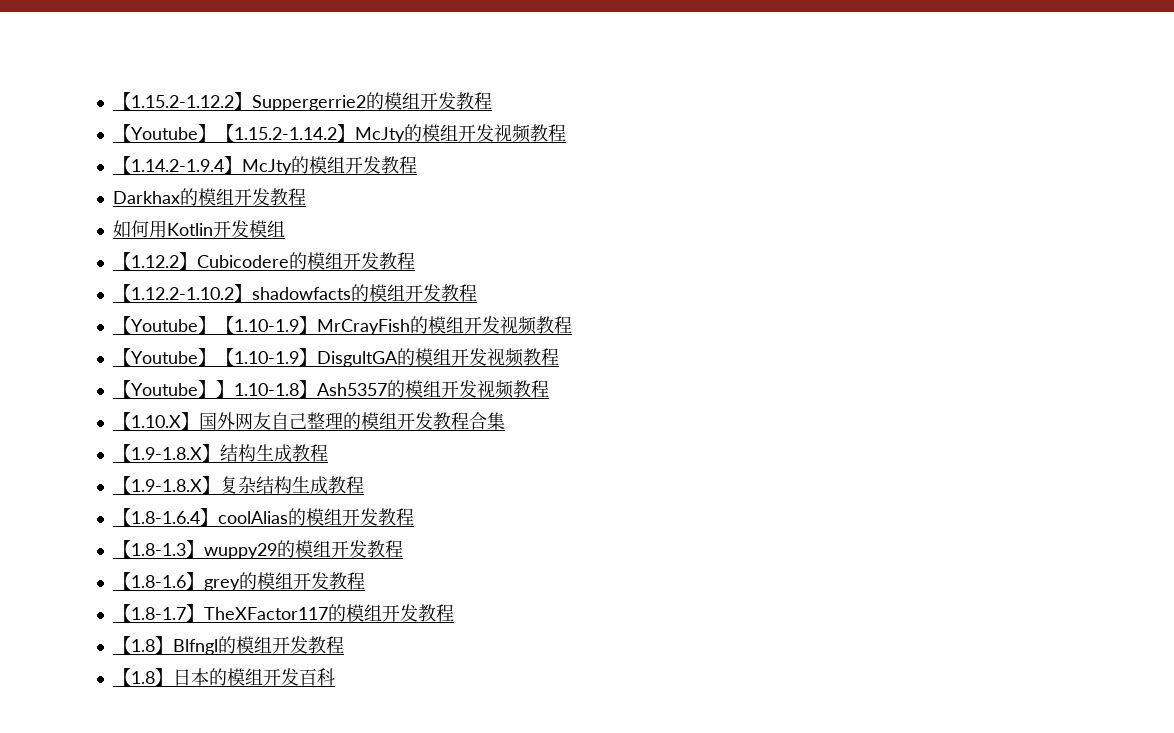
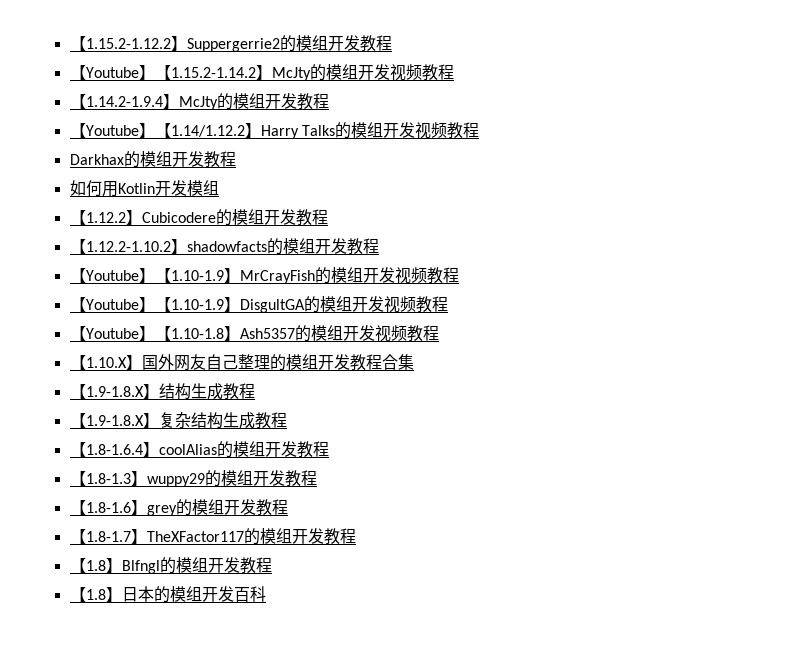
+ 【Youtube】【1.14/1.12.2】Harry Talks的模组开发视频教程
- 【Youtube】】1.10-1.8】Ash5357的模组开发视频教程
+ 【Youtube】【1.10-1.8】Ash5357的模组开发视频教程

